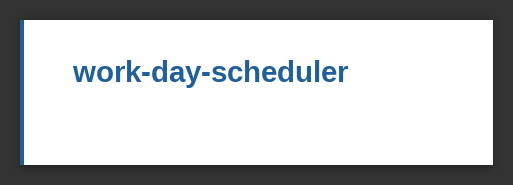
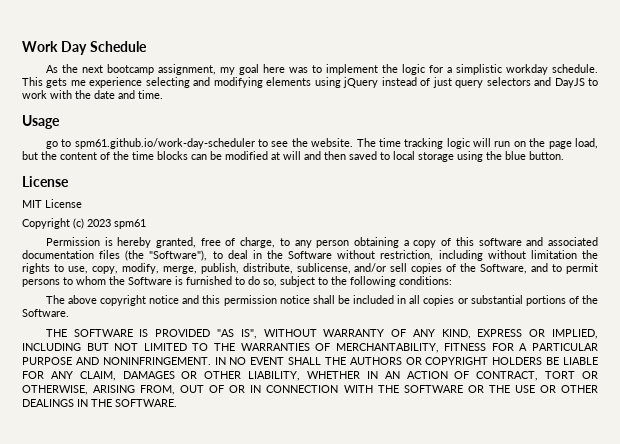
- work-day-scheduler
+ Work Day Schedule
+ As the next bootcamp assignment, my goal here was to implement the logic for a simplistic workday schedule. This gets me experience selecting and modifying elements using jQuery instead of just query selectors and DayJS to work with the date and time.
+ Usage
+ go to spm61.github.io/work-day-scheduler to see the website. The time tracking logic will run on the page load, but the content of the time blocks can be modified at will and then saved to local storage using the blue button.
+ License
+ MIT License
+ Copyright (c) 2023 spm61
+ Permission is hereby granted, free of charge, to any person obtaining a copy of this software and associated documentation files (the "Software"), to deal in the Software without restriction, including without limitation the rights to use, copy, modify, merge, publish, distribute, sublicense, and/or sell copies of the Software, and to permit persons to whom the Software is furnished to do so, subject to the following conditions:
+ The above copyright notice and this permission notice shall be included in all copies or substantial portions of the Software.
+ THE SOFTWARE IS PROVIDED "AS IS", WITHOUT WARRANTY OF ANY KIND, EXPRESS OR IMPLIED, INCLUDING BUT NOT LIMITED TO THE WARRANTIES OF MERCHANTABILITY, FITNESS FOR A PARTICULAR PURPOSE AND NONINFRINGEMENT. IN NO EVENT SHALL THE AUTHORS OR COPYRIGHT HOLDERS BE LIABLE FOR ANY CLAIM, DAMAGES OR OTHER LIABILITY, WHETHER IN AN ACTION OF CONTRACT, TORT OR OTHERWISE, ARISING FROM, OUT OF OR IN CONNECTION WITH THE SOFTWARE OR THE USE OR OTHER DEALINGS IN THE SOFTWARE.

